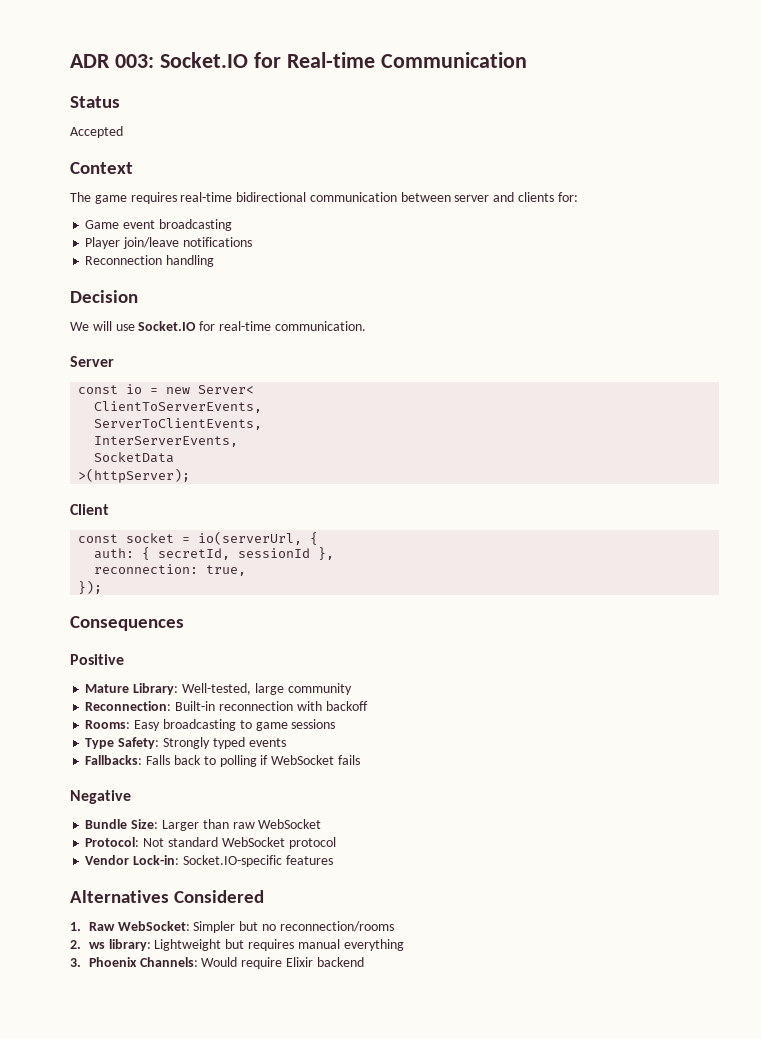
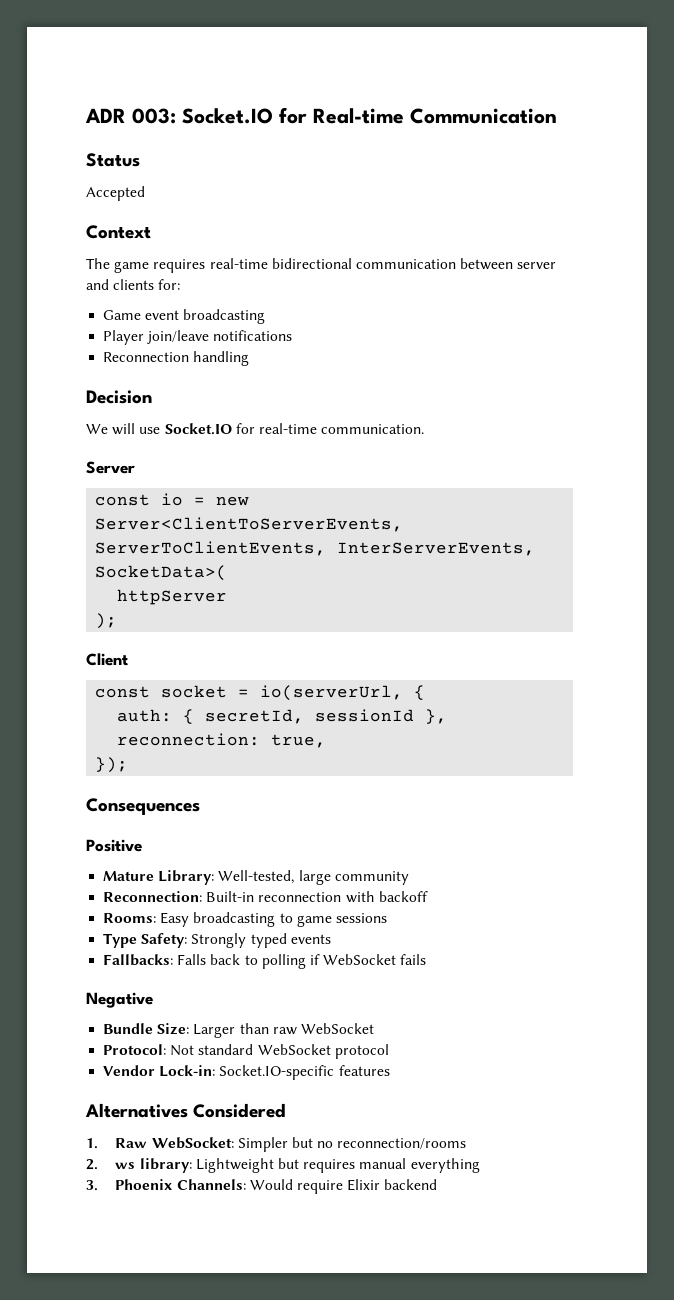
- const io = new Server<
- ClientToServerEvents,
- ServerToClientEvents,
- InterServerEvents,
- SocketData
- >(httpServer);
+ const io = new Server<ClientToServerEvents, ServerToClientEvents, InterServerEvents, SocketData>(
+ httpServer
+ );

